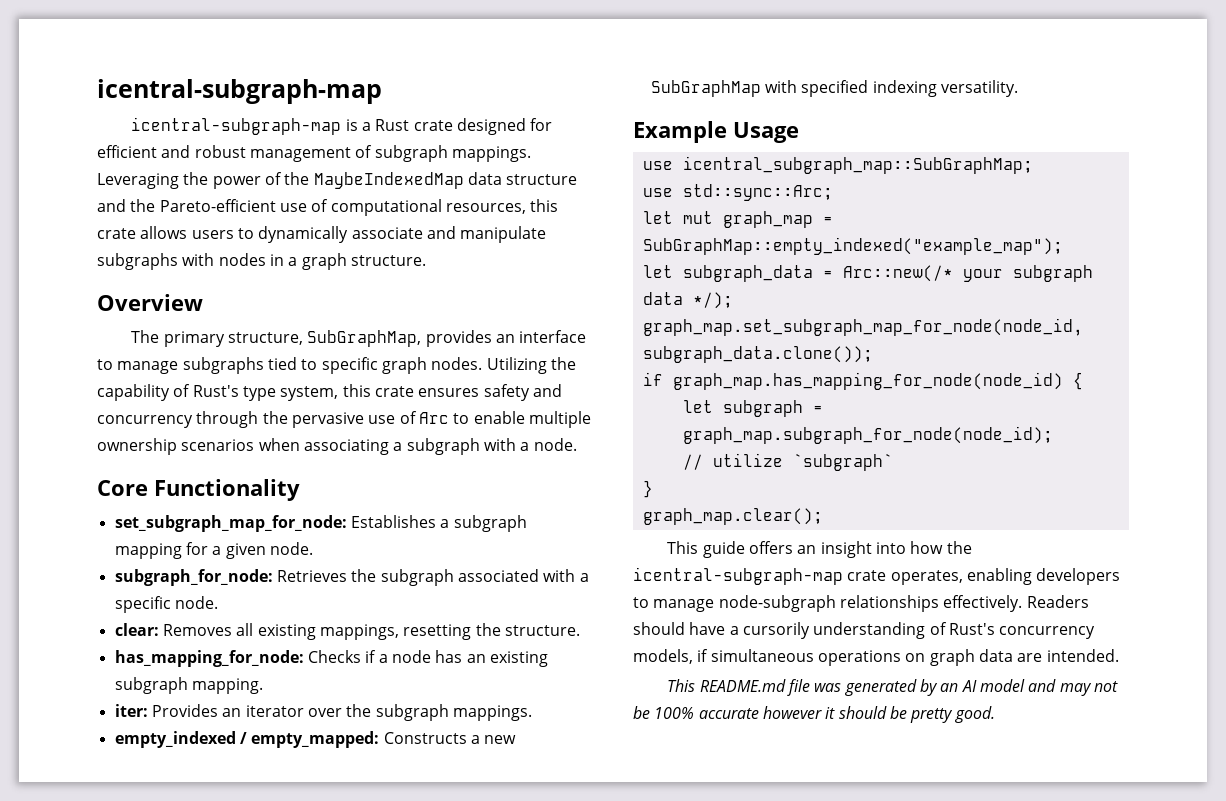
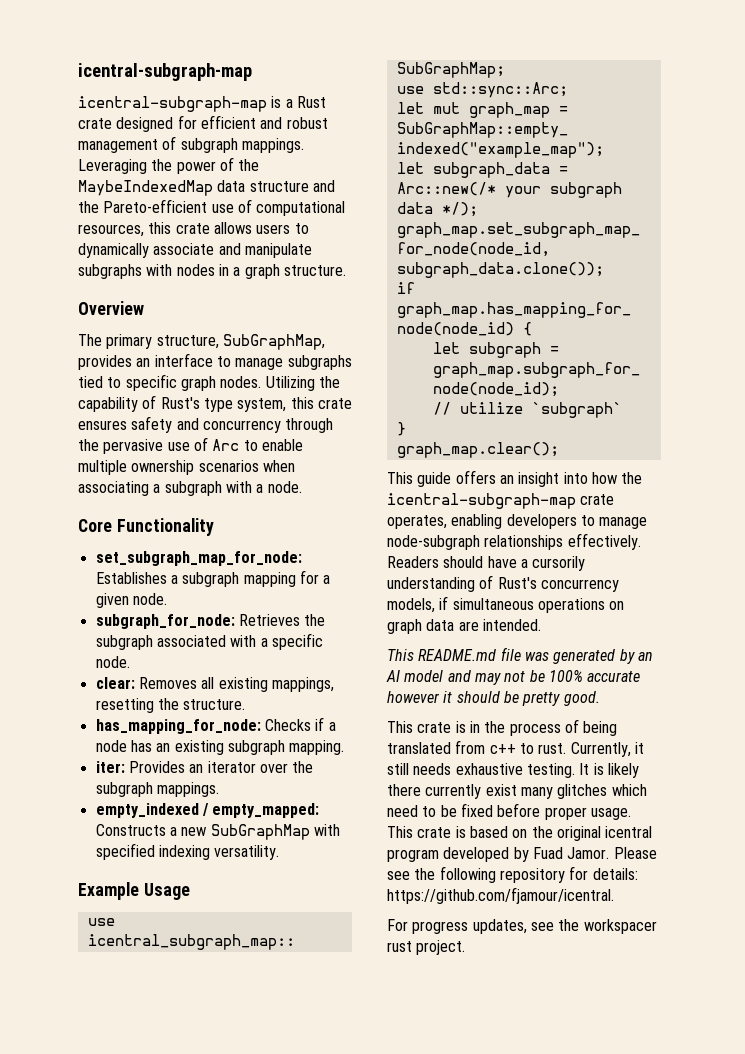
+ This crate is in the process of being translated from c++ to rust. Currently, it still needs exhaustive testing. It is likely there currently exist many glitches which need to be fixed before proper usage. This crate is based on the original icentral program developed by Fuad Jamor. Please see the following repository for details: https://github.com/fjamour/icentral.
+ For progress updates, see the workspacer rust project.

